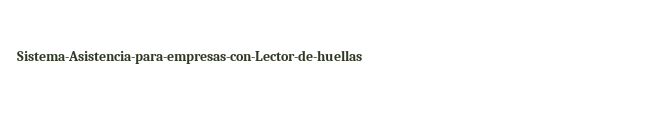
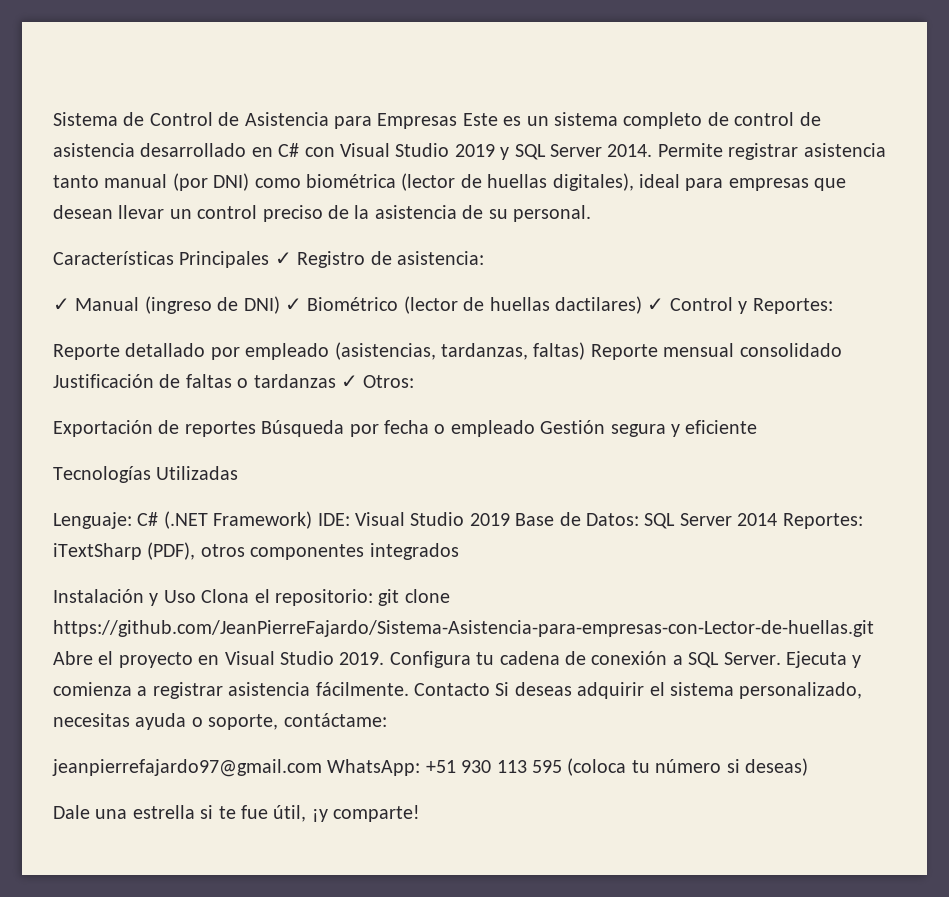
- Sistema-Asistencia-para-empresas-con-Lector-de-huellas
+ Sistema de Control de Asistencia para Empresas Este es un sistema completo de control de asistencia desarrollado en C# con Visual Studio 2019 y SQL Server 2014. Permite registrar asistencia tanto manual (por DNI) como biométrica (lector de huellas digitales), ideal para empresas que desean llevar un control preciso de la asistencia de su personal.
+ Características Principales ✓ Registro de asistencia:
+ ✓ Manual (ingreso de DNI) ✓ Biométrico (lector de huellas dactilares) ✓ Control y Reportes:
+ Reporte detallado por empleado (asistencias, tardanzas, faltas) Reporte mensual consolidado Justificación de faltas o tardanzas ✓ Otros:
+ Exportación de reportes Búsqueda por fecha o empleado Gestión segura y eficiente
+ Tecnologías Utilizadas
+ Lenguaje: C# (.NET Framework) IDE: Visual Studio 2019 Base de Datos: SQL Server 2014 Reportes: iTextSharp (PDF), otros componentes integrados
+ Instalación y Uso Clona el repositorio: git clone https://github.com/JeanPierreFajardo/Sistema-Asistencia-para-empresas-con-Lector-de-huellas.git Abre el proyecto en Visual Studio 2019. Configura tu cadena de conexión a SQL Server. Ejecuta y comienza a registrar asistencia fácilmente. Contacto Si deseas adquirir el sistema personalizado, necesitas ayuda o soporte, contáctame:
+ jeanpierrefajardo97@gmail.com WhatsApp: +51 930 113 595 (coloca tu número si deseas)
+ Dale una estrella si te fue útil, ¡y comparte!

